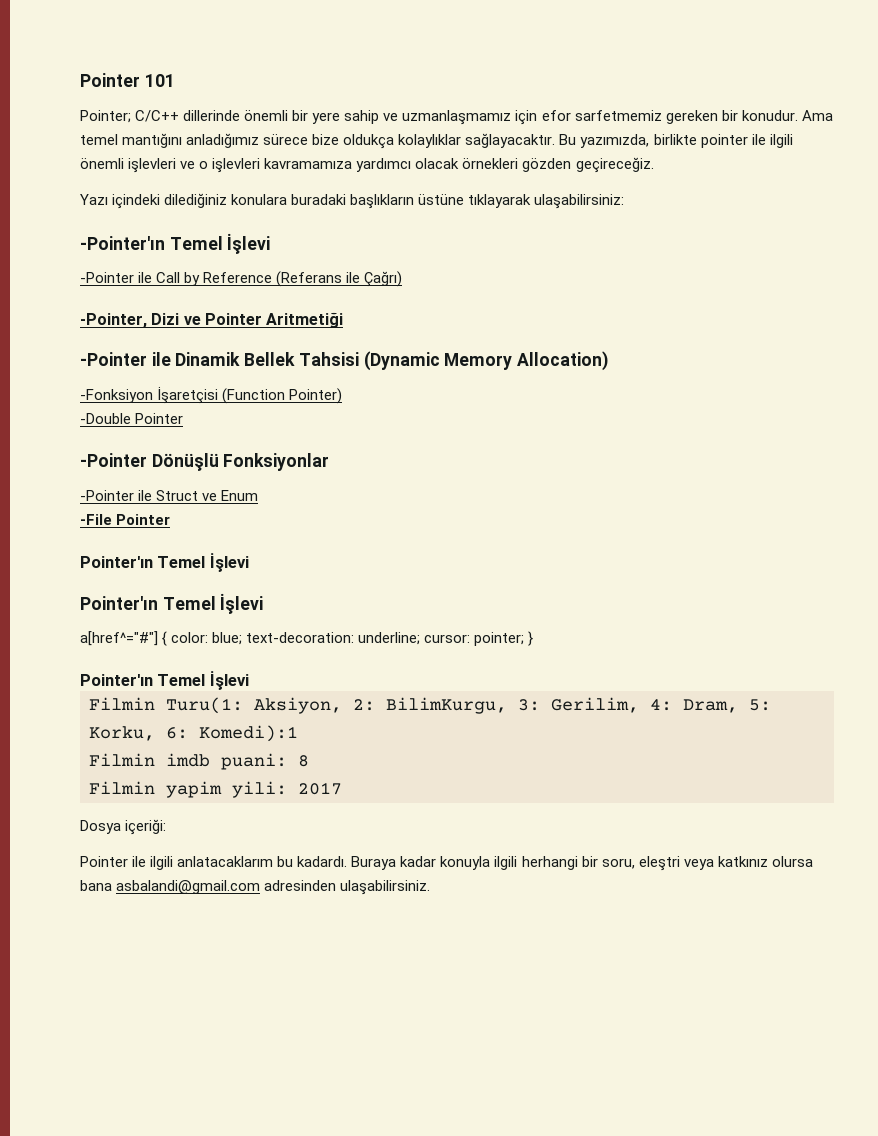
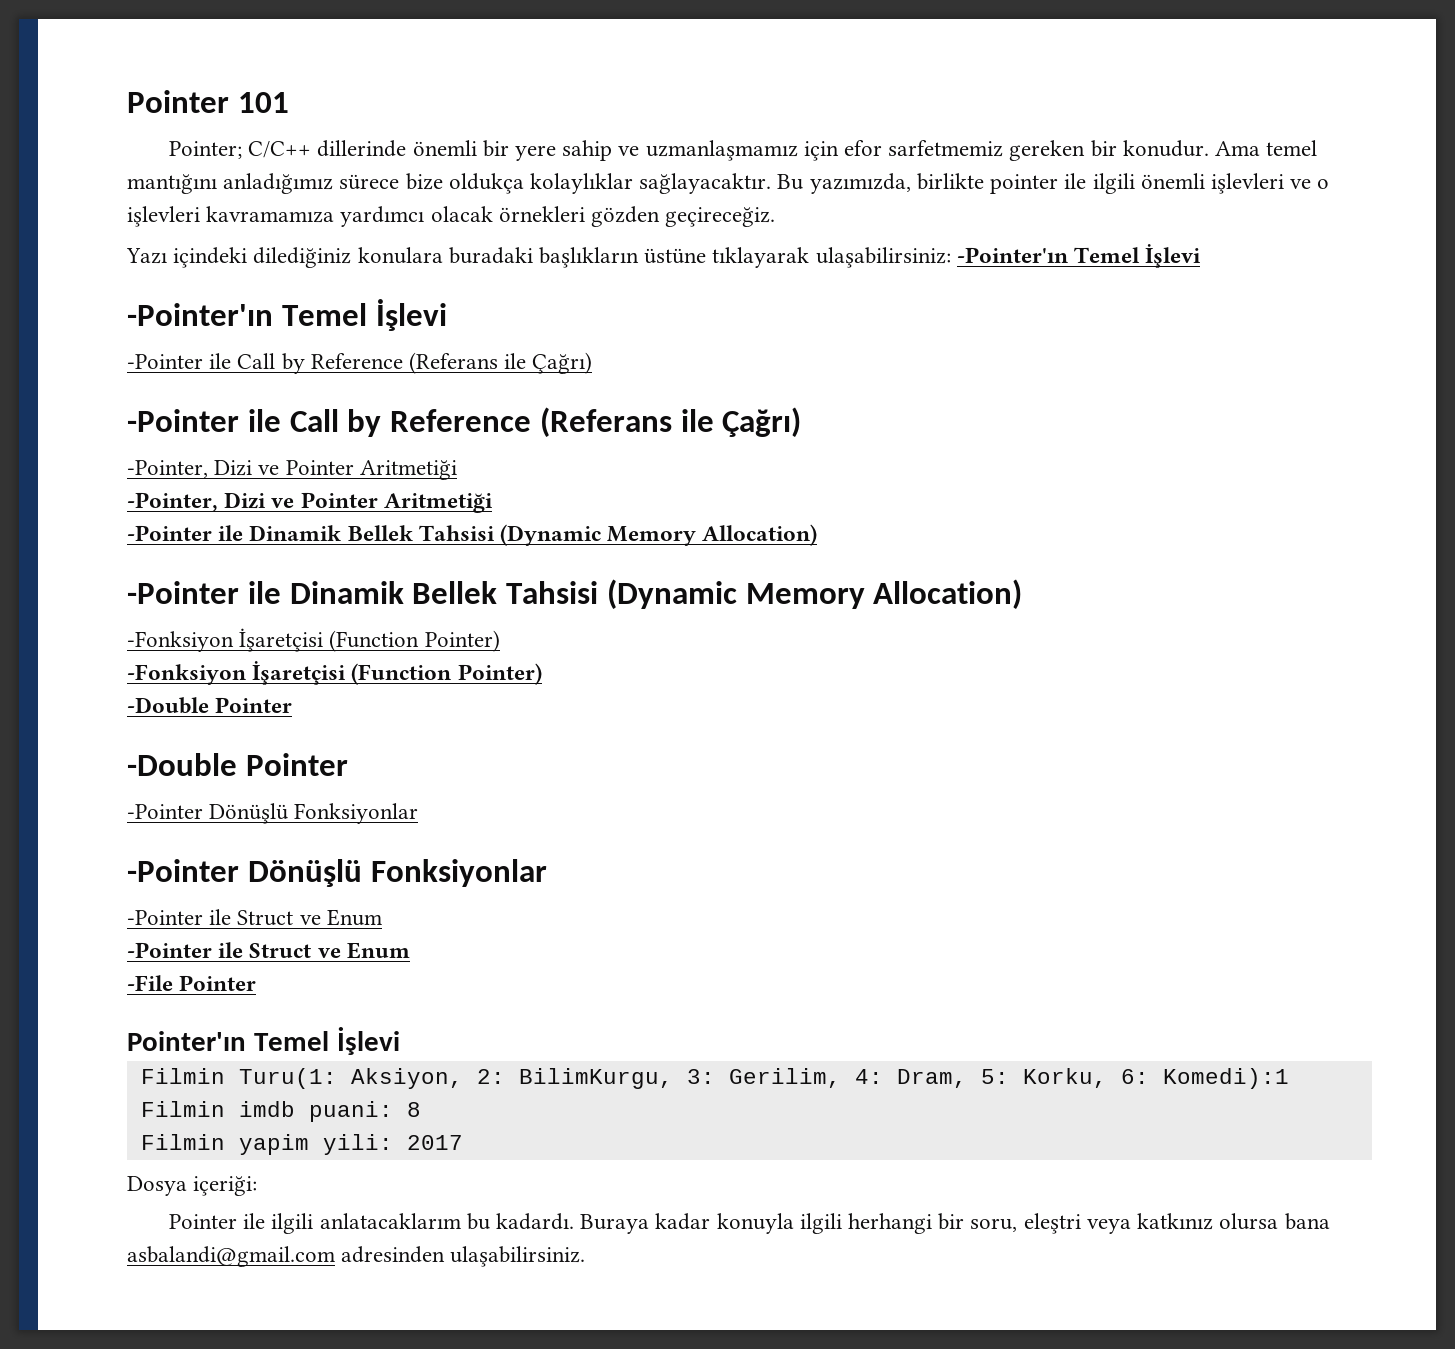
- Yazı içindeki dilediğiniz konulara buradaki başlıkların üstüne tıklayarak ulaşabilirsiniz:
+ Yazı içindeki dilediğiniz konulara buradaki başlıkların üstüne tıklayarak ulaşabilirsiniz: -Pointer'ın Temel İşlevi
  -Pointer'ın Temel İşlevi
  -Pointer ile Call by Reference (Referans ile Çağrı)
+ -Pointer ile Call by Reference (Referans ile Çağrı)
  -Pointer, Dizi ve Pointer Aritmetiği
+ -Pointer, Dizi ve Pointer Aritmetiği
+ -Pointer ile Dinamik Bellek Tahsisi (Dynamic Memory Allocation)
  -Pointer ile Dinamik Bellek Tahsisi (Dynamic Memory Allocation)
  -Fonksiyon İşaretçisi (Function Pointer)
+ -Fonksiyon İşaretçisi (Function Pointer)
  -Double Pointer
+ -Double Pointer
+ -Pointer Dönüşlü Fonksiyonlar
  -Pointer Dönüşlü Fonksiyonlar
+ -Pointer ile Struct ve Enum
  -File Pointer
- Pointer'ın Temel İşlevi
- Pointer'ın Temel İşlevi
- a[href^="#"] { color: blue; text-decoration: underline; cursor: pointer; }

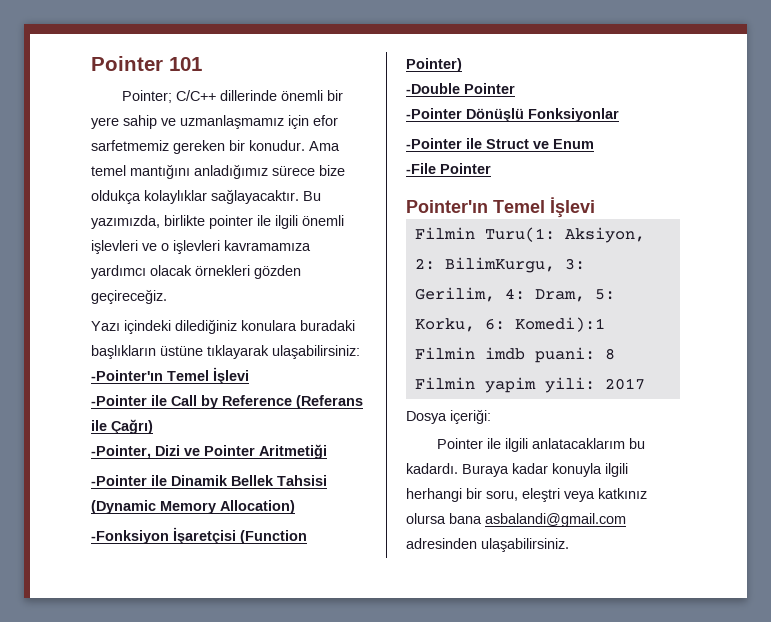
  Yazı içindeki dilediğiniz konulara buradaki başlıkların üstüne tıklayarak ulaşabilirsiniz: -Pointer'ın Temel İşlevi
- -Pointer'ın Temel İşlevi
  -Pointer ile Call by Reference (Referans ile Çağrı)
- -Pointer ile Call by Reference (Referans ile Çağrı)
- -Pointer, Dizi ve Pointer Aritmetiği
  -Pointer, Dizi ve Pointer Aritmetiği
  -Pointer ile Dinamik Bellek Tahsisi (Dynamic Memory Allocation)
- -Pointer ile Dinamik Bellek Tahsisi (Dynamic Memory Allocation)
- -Fonksiyon İşaretçisi (Function Pointer)
  -Fonksiyon İşaretçisi (Function Pointer)
  -Double Pointer
- -Double Pointer
  -Pointer Dönüşlü Fonksiyonlar
- -Pointer Dönüşlü Fonksiyonlar
- -Pointer ile Struct ve Enum

